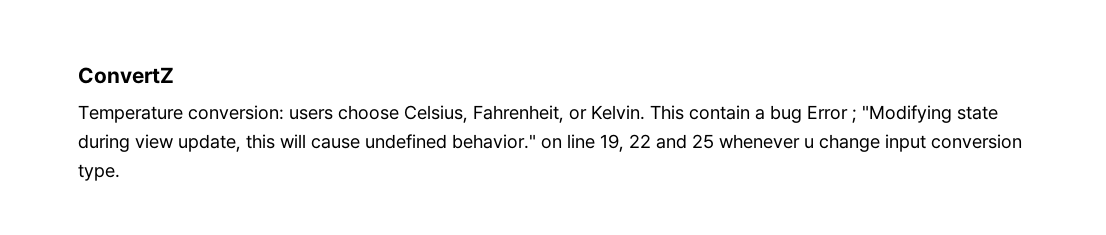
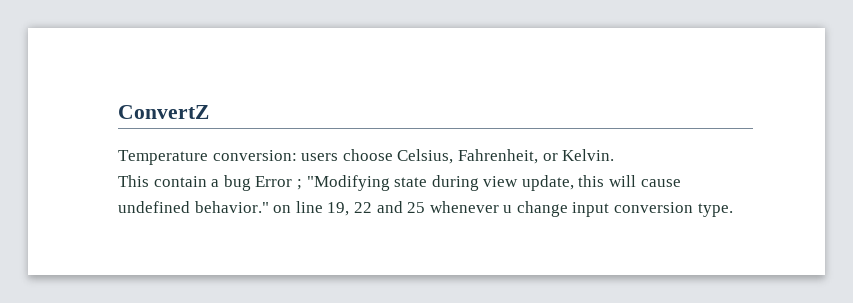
- Temperature conversion: users choose Celsius, Fahrenheit, or Kelvin. This contain a bug Error ; "Modifying state during view update, this will cause undefined behavior." on line 19, 22 and 25 whenever u change input conversion type.
+ Temperature conversion: users choose Celsius, Fahrenheit, or Kelvin.
+ This contain a bug Error ; "Modifying state during view update, this will cause undefined behavior." on line 19, 22 and 25 whenever u change input conversion type.

